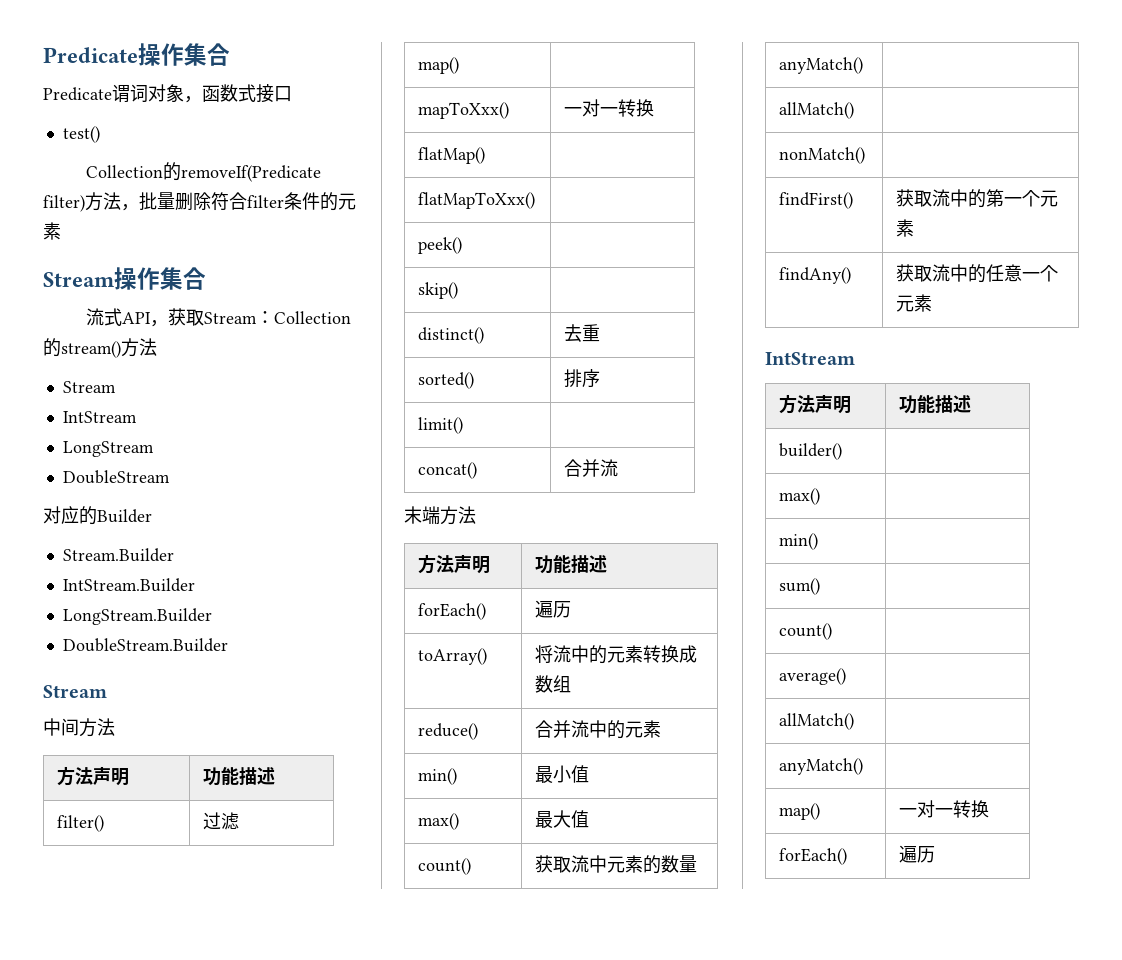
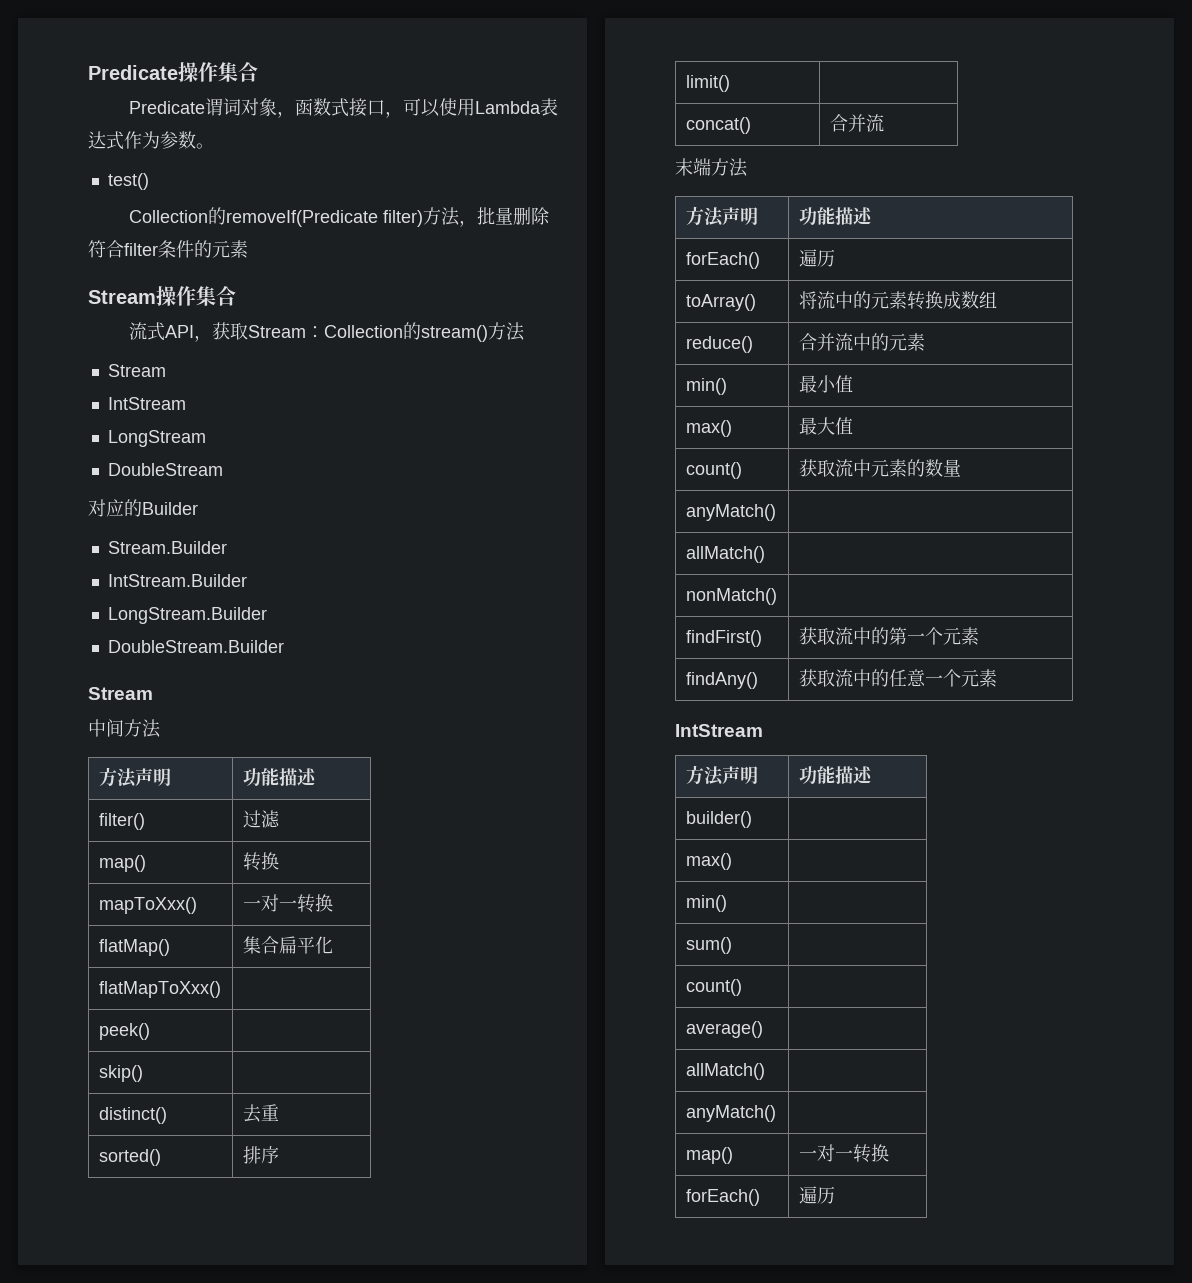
- Predicate谓词对象，函数式接口
+ Predicate谓词对象，函数式接口，可以使用Lambda表达式作为参数。
  filter() | 过滤
- map() |
+ map() | 转换
- flatMap() |
+ flatMap() | 集合扁平化

